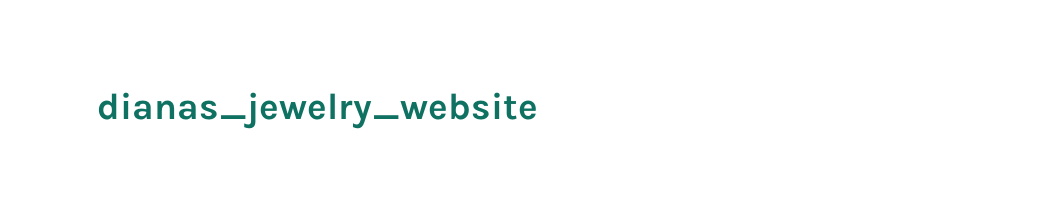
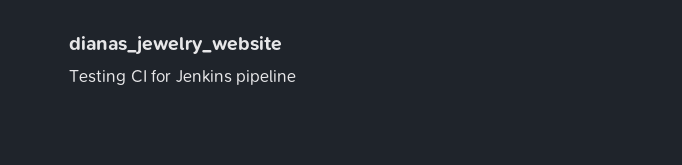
+ Testing CI for Jenkins pipeline

